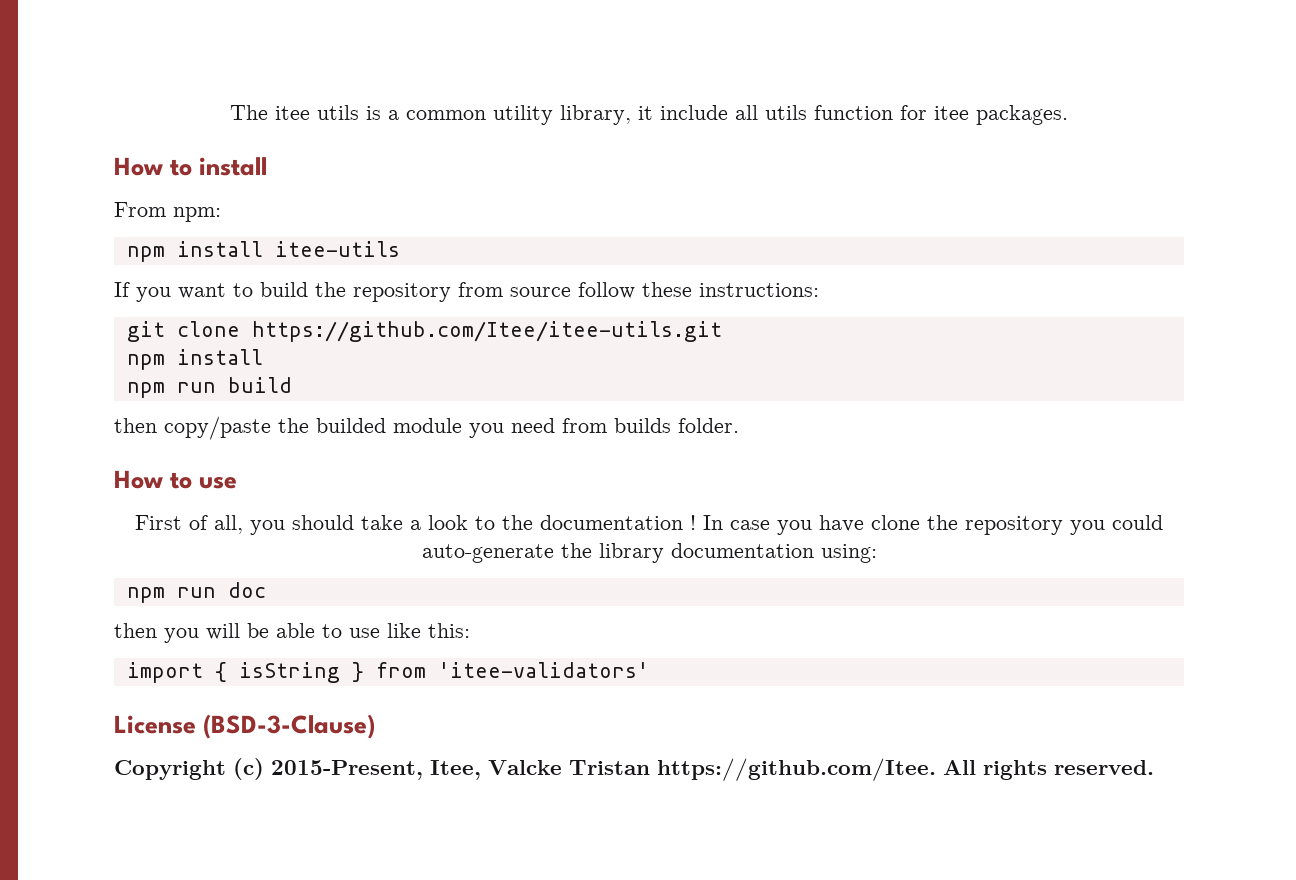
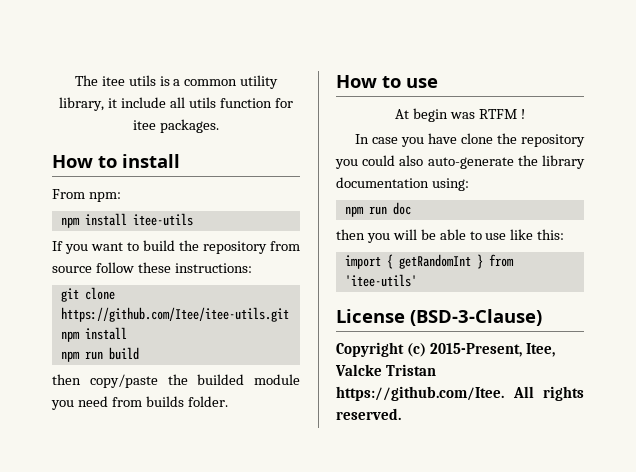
- First of all, you should take a look to the documentation ! In case you have clone the repository you could auto-generate the library documentation using:
+ At begin was RTFM !
+ In case you have clone the repository you could also auto-generate the library documentation using:
- import { isString } from 'itee-validators'
+ import { getRandomInt } from 'itee-utils'

